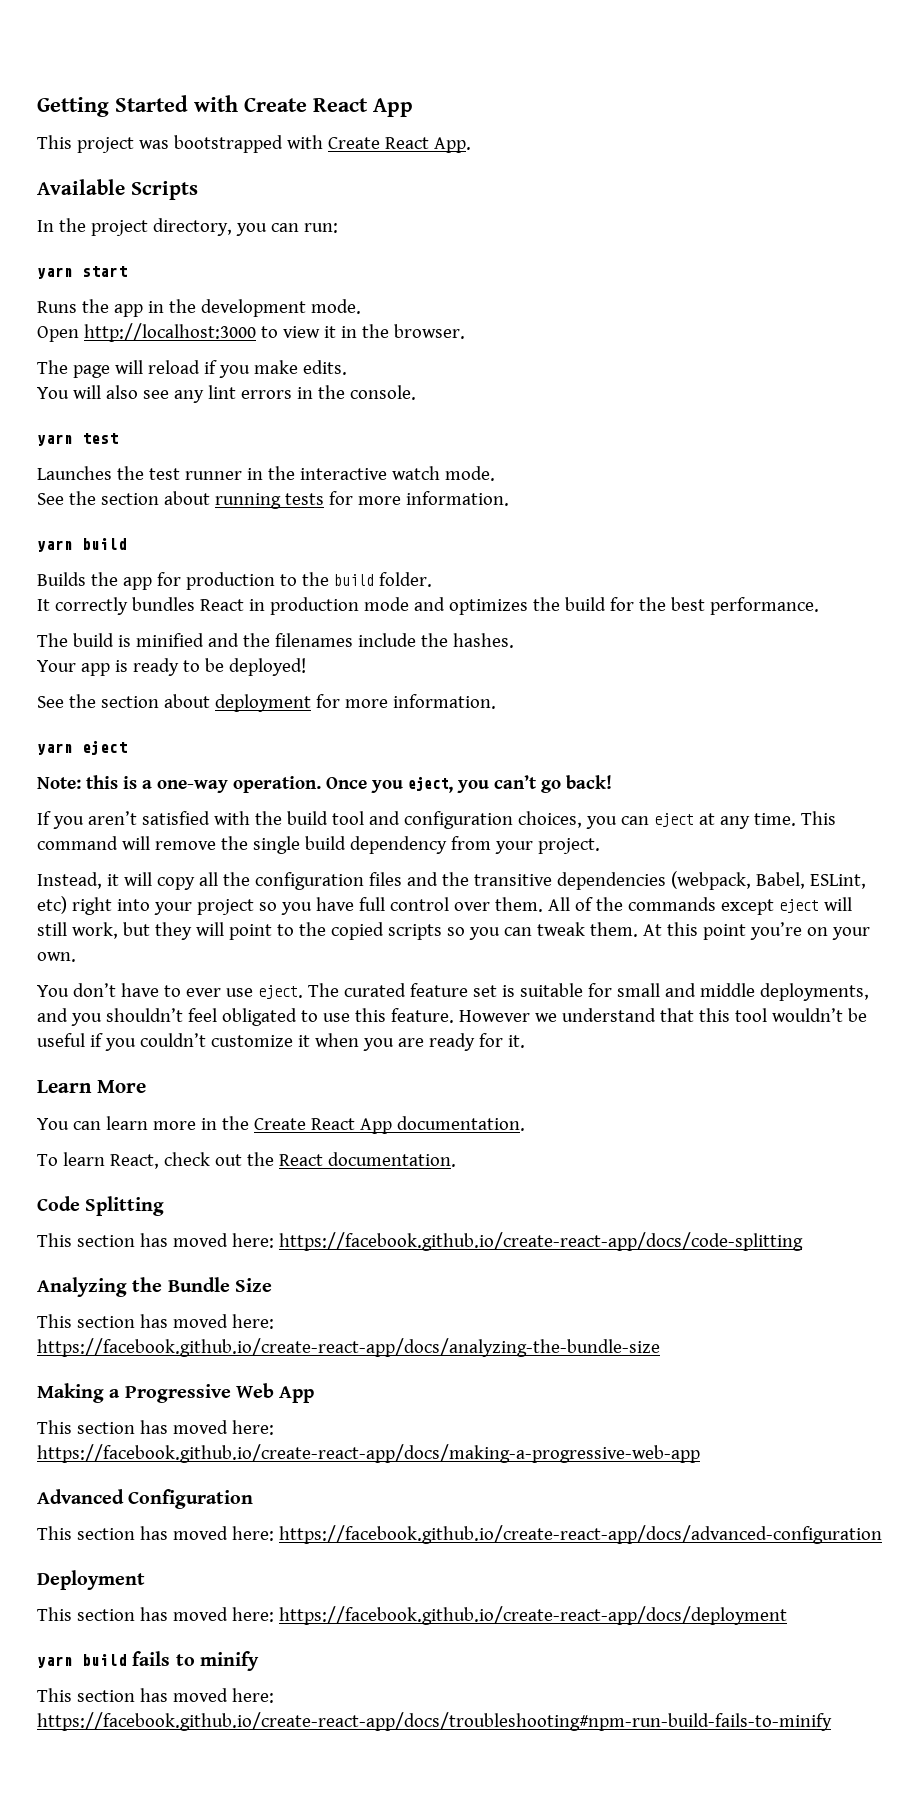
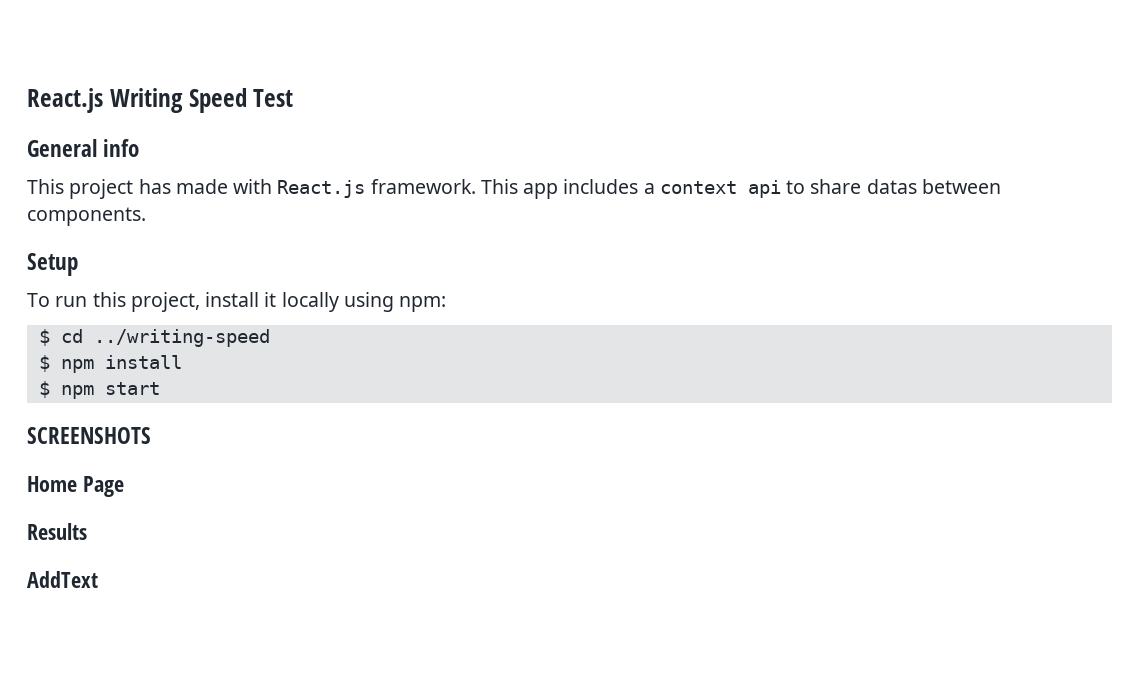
- Getting Started with Create React App
- This project was bootstrapped with Create React App.
- Available Scripts
- In the project directory, you can run:
- yarn start
- Runs the app in the development mode.
- Open http://localhost:3000 to view it in the browser.
- The page will reload if you make edits.
- You will also see any lint errors in the console.
- yarn test
- Launches the test runner in the interactive watch mode.
- See the section about running tests for more information.
- yarn build
- Builds the app for production to the build folder.
- It correctly bundles React in production mode and optimizes the build for the best performance.
- The build is minified and the filenames include the hashes.
- Your app is ready to be deployed!
- See the section about deployment for more information.
- yarn eject
- Note: this is a one-way operation. Once you eject, you can’t go back!
- If you aren’t satisfied with the build tool and configuration choices, you can eject at any time. This command will remove the single build dependency from your project.
- Instead, it will copy all the configuration files and the transitive dependencies (webpack, Babel, ESLint, etc) right into your project so you have full control over them. All of the commands except eject will still work, but they will point to the copied scripts so you can tweak them. At this point you’re on your own.
- You don’t have to ever use eject. The curated feature set is suitable for small and middle deployments, and you shouldn’t feel obligated to use this feature. However we understand that this tool wouldn’t be useful if you couldn’t customize it when you are ready for it.
- Learn More
- You can learn more in the Create React App documentation.
- To learn React, check out the React documentation.
- Code Splitting
- This section has moved here: https://facebook.github.io/create-react-app/docs/code-splitting
- Analyzing the Bundle Size
- This section has moved here: https://facebook.github.io/create-react-app/docs/analyzing-the-bundle-size
- Making a Progressive Web App
- This section has moved here: https://facebook.github.io/create-react-app/docs/making-a-progressive-web-app
- Advanced Configuration
- This section has moved here: https://facebook.github.io/create-react-app/docs/advanced-configuration
- Deployment
- This section has moved here: https://facebook.github.io/create-react-app/docs/deployment
- yarn build fails to minify
- This section has moved here: https://facebook.github.io/create-react-app/docs/troubleshooting#npm-run-build-fails-to-minify
+ React.js Writing Speed Test
+ General info
+ This project has made with React.js framework. This app includes a context api to share datas between components.
+ Setup
+ To run this project, install it locally using npm:
+ $ cd ../writing-speed
+ $ npm install
+ $ npm start
+ SCREENSHOTS
+ Home Page
+ Results
+ AddText

